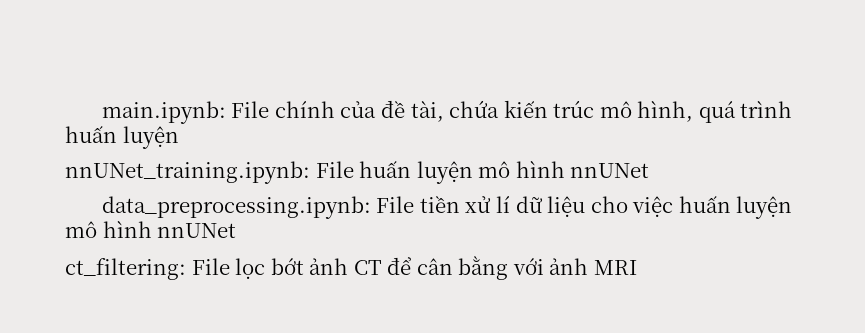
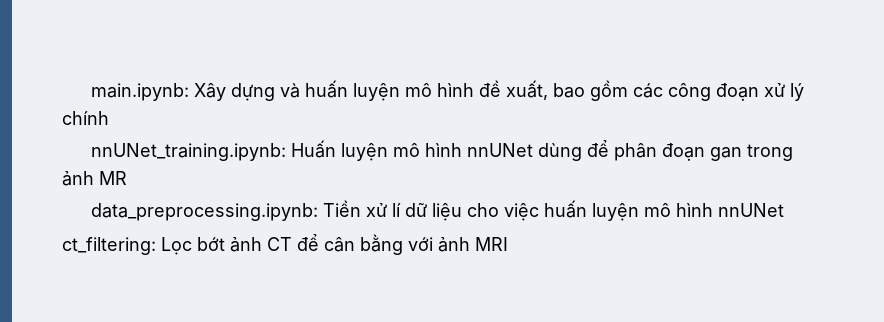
- main.ipynb: File chính của đề tài, chứa kiến trúc mô hình, quá trình huấn luyện
- nnUNet_training.ipynb: File huấn luyện mô hình nnUNet
+ main.ipynb: Xây dựng và huấn luyện mô hình đề xuất, bao gồm các công đoạn xử lý chính
+ nnUNet_training.ipynb: Huấn luyện mô hình nnUNet dùng để phân đoạn gan trong ảnh MR
- data_preprocessing.ipynb: File tiền xử lí dữ liệu cho việc huấn luyện mô hình nnUNet
+ data_preprocessing.ipynb: Tiền xử lí dữ liệu cho việc huấn luyện mô hình nnUNet
- ct_filtering: File lọc bớt ảnh CT để cân bằng với ảnh MRI
+ ct_filtering: Lọc bớt ảnh CT để cân bằng với ảnh MRI

